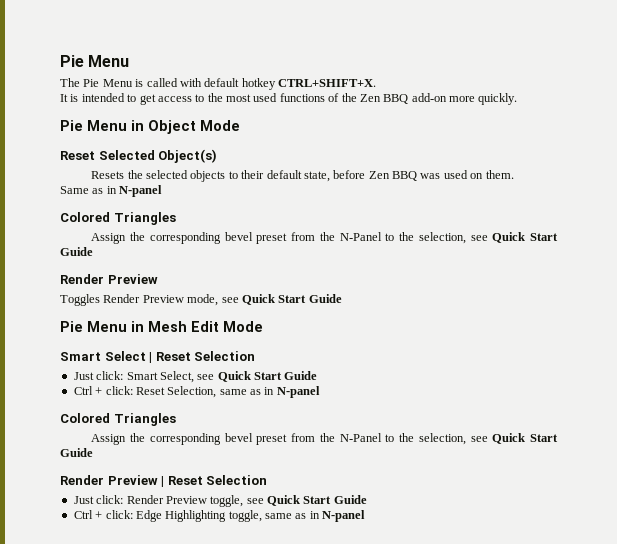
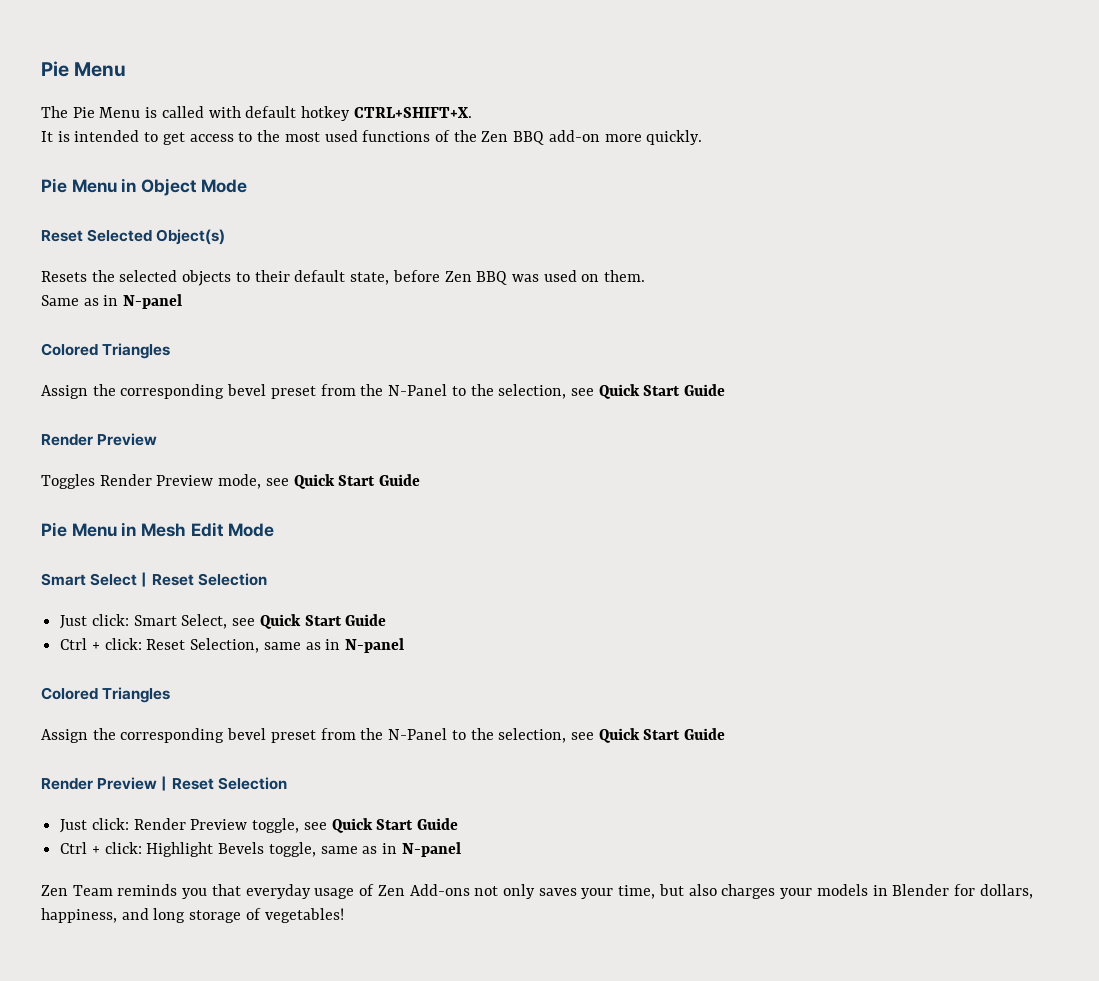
- Ctrl + click: Edge Highlighting toggle, same as in N-panel
+ Ctrl + click: Highlight Bevels toggle, same as in N-panel
+ Zen Team reminds you that everyday usage of Zen Add-ons not only saves your time, but also charges your models in Blender for dollars, happiness, and long storage of vegetables!

